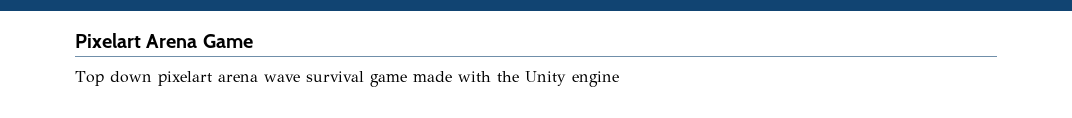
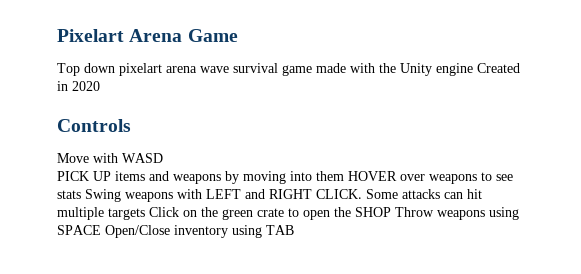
- Top down pixelart arena wave survival game made with the Unity engine
+ Top down pixelart arena wave survival game made with the Unity engine Created in 2020
+ Controls
+ Move with WASD
+ PICK UP items and weapons by moving into them HOVER over weapons to see stats Swing weapons with LEFT and RIGHT CLICK. Some attacks can hit multiple targets Click on the green crate to open the SHOP Throw weapons using SPACE Open/Close inventory using TAB

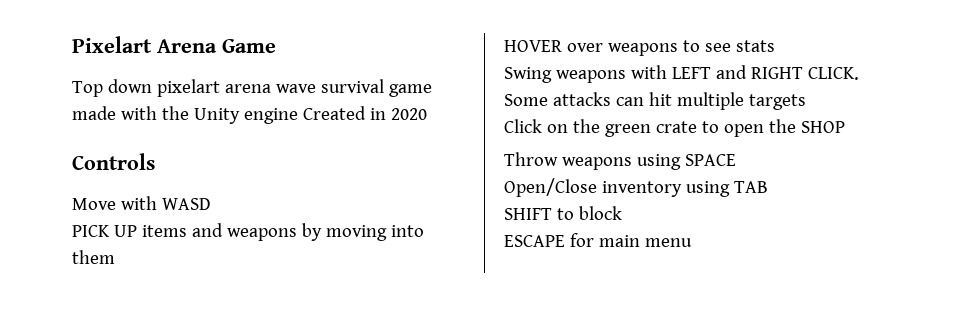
- PICK UP items and weapons by moving into them HOVER over weapons to see stats Swing weapons with LEFT and RIGHT CLICK.
+ PICK UP items and weapons by moving into them
+ HOVER over weapons to see stats
+ Swing weapons with LEFT and RIGHT CLICK.
- Some attacks can hit multiple targets Click on the green crate to open the SHOP Throw weapons using SPACE Open/Close inventory using TAB
+ Some attacks can hit multiple targets
+ Click on the green crate to open the SHOP
+ Throw weapons using SPACE
+ Open/Close inventory using TAB
+ SHIFT to block
+ ESCAPE for main menu

